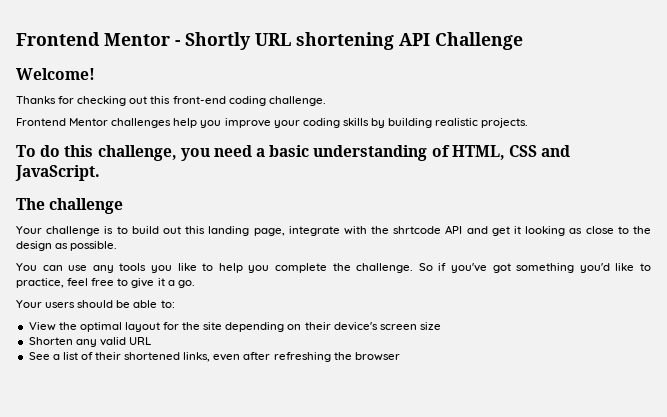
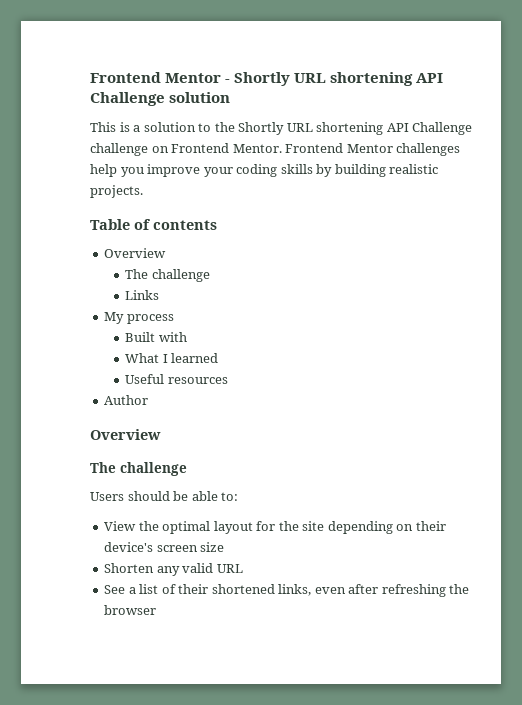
- Frontend Mentor - Shortly URL shortening API Challenge
- Welcome!
- Thanks for checking out this front-end coding challenge.
- Frontend Mentor challenges help you improve your coding skills by building realistic projects.
+ Frontend Mentor - Shortly URL shortening API Challenge solution
+ This is a solution to the Shortly URL shortening API Challenge challenge on Frontend Mentor. Frontend Mentor challenges help you improve your coding skills by building realistic projects.
- To do this challenge, you need a basic understanding of HTML, CSS and JavaScript.
+ Table of contents
+ Overview
  The challenge
- Your challenge is to build out this landing page, integrate with the shrtcode API and get it looking as close to the design as possible.
- You can use any tools you like to help you complete the challenge. So if you've got something you'd like to practice, feel free to give it a go.
- Your users should be able to:
+ Links
+ My process
+ Built with
+ What I learned
+ Useful resources
+ Author
+ Overview
+ The challenge
+ Users should be able to:

